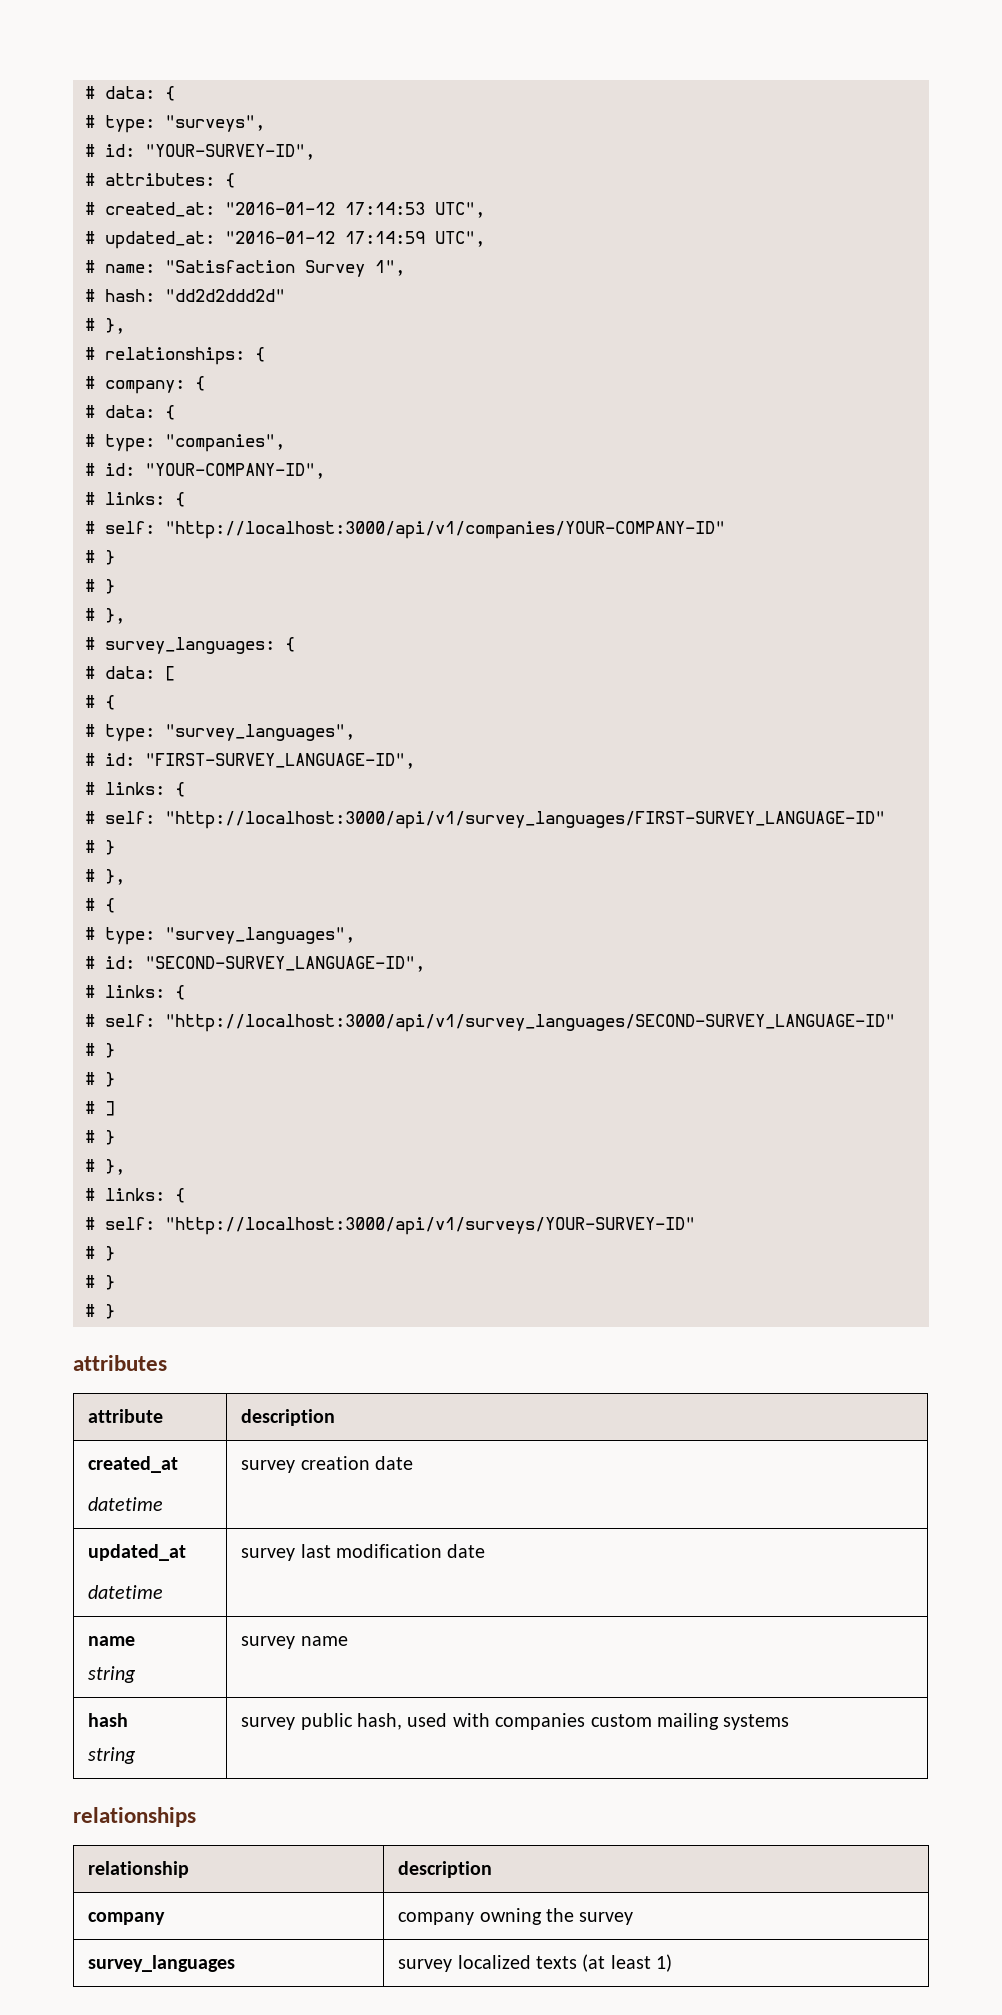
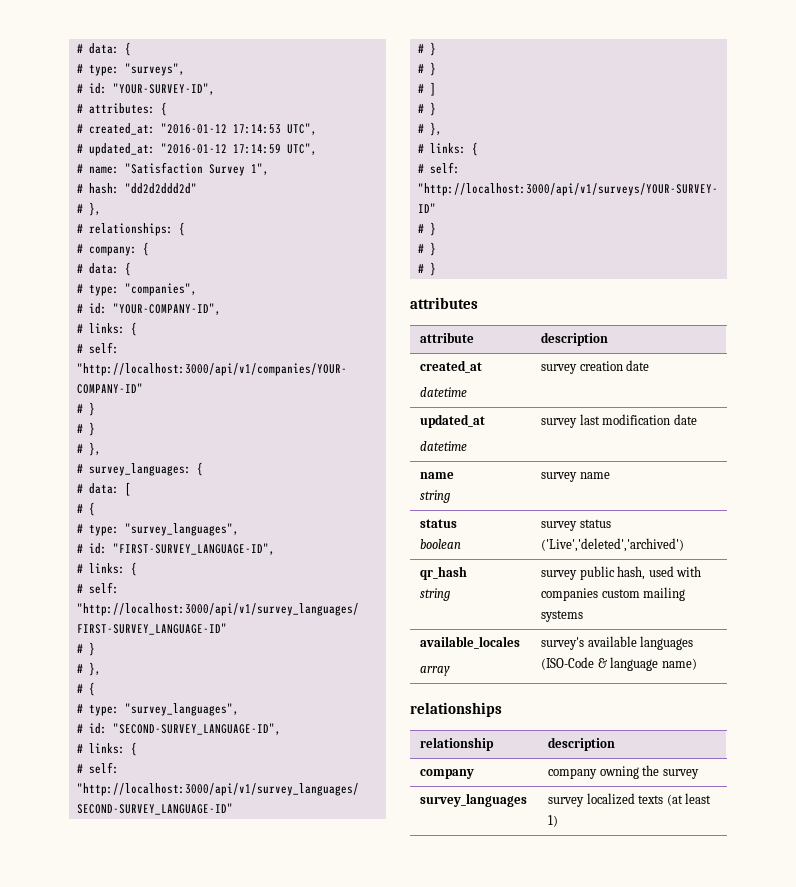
  updated_at
  datetime | survey last modification date
  name
  string | survey name
- hash
+ status
+ boolean | survey status ('Live','deleted','archived')
+ qr_hash
+ available_locales
+ array | survey's available languages (ISO-Code & language name)

